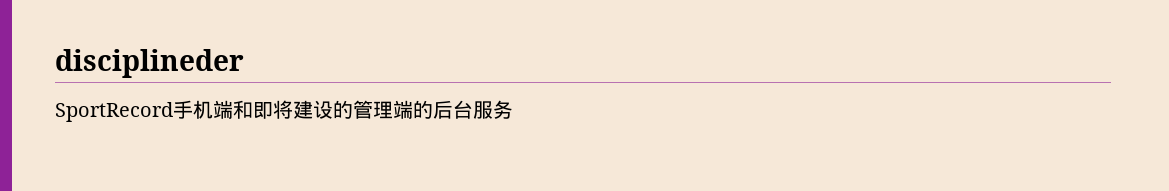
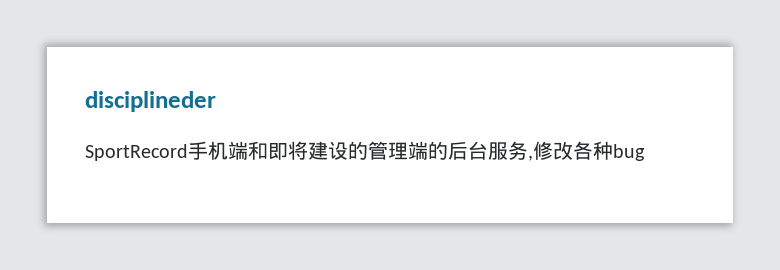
- SportRecord手机端和即将建设的管理端的后台服务
+ SportRecord手机端和即将建设的管理端的后台服务,修改各种bug

